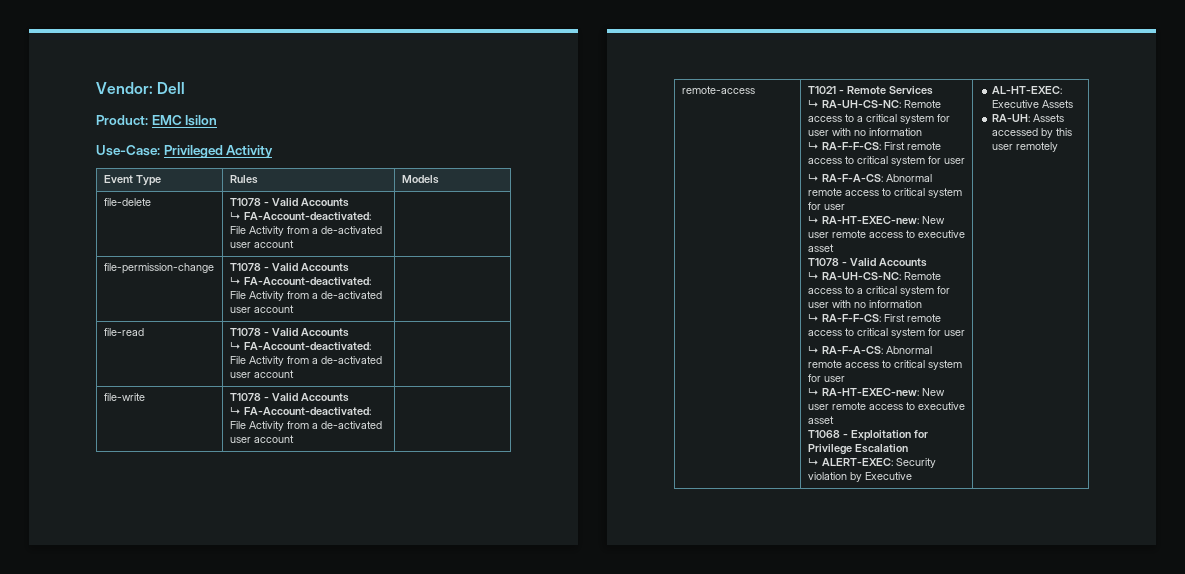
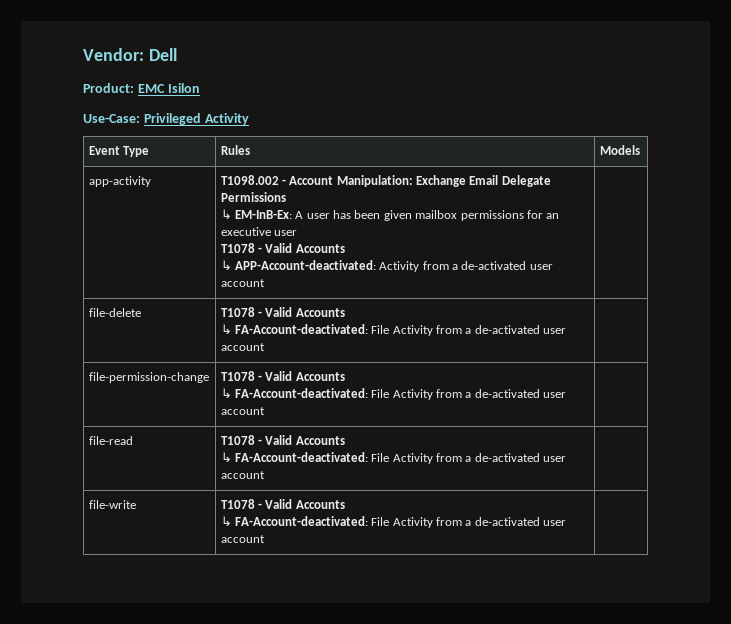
+ app-activity | T1098.002 - Account Manipulation: Exchange Email Delegate Permissions
+ ↳ EM-InB-Ex: A user has been given mailbox permissions for an executive user
+ T1078 - Valid Accounts
+ ↳ APP-Account-deactivated: Activity from a de-activated user account |
- remote-access | T1021 - Remote Services
- ↳ RA-UH-CS-NC: Remote access to a critical system for user with no information
- ↳ RA-F-F-CS: First remote access to critical system for user
- ↳ RA-F-A-CS: Abnormal remote access to critical system for user
- ↳ RA-HT-EXEC-new: New user remote access to executive asset
- T1078 - Valid Accounts
- ↳ RA-UH-CS-NC: Remote access to a critical system for user with no information
- ↳ RA-F-F-CS: First remote access to critical system for user
- ↳ RA-F-A-CS: Abnormal remote access to critical system for user
- ↳ RA-HT-EXEC-new: New user remote access to executive asset
- T1068 - Exploitation for Privilege Escalation
- ↳ ALERT-EXEC: Security violation by Executive | AL-HT-EXEC: Executive Assets
- RA-UH: Assets accessed by this user remotely

